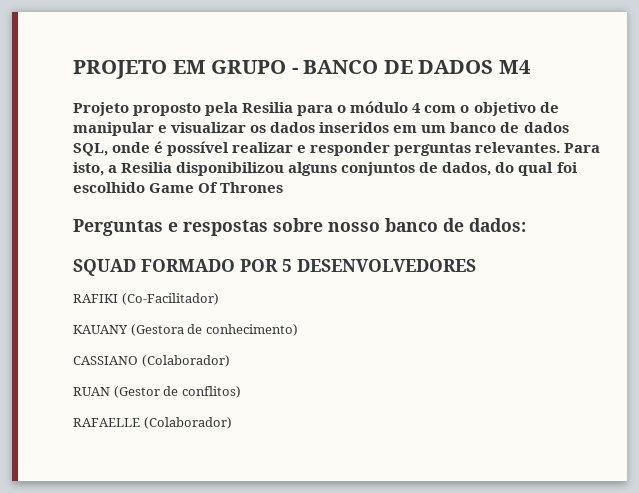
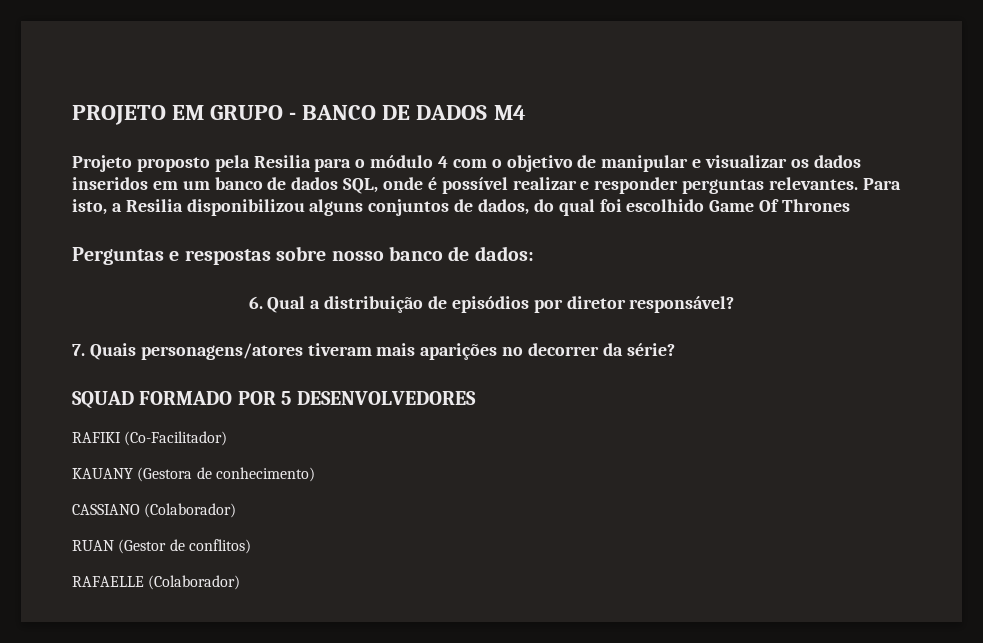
+ 6. Qual a distribuição de episódios por diretor responsável?
+ 7. Quais personagens/atores tiveram mais aparições no decorrer da série?

